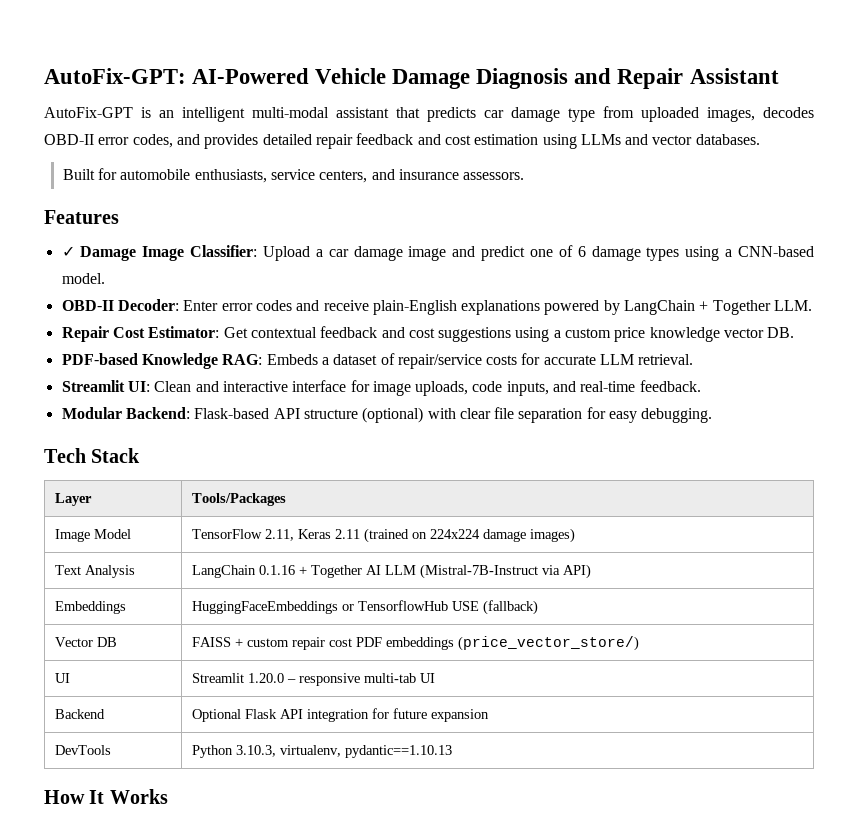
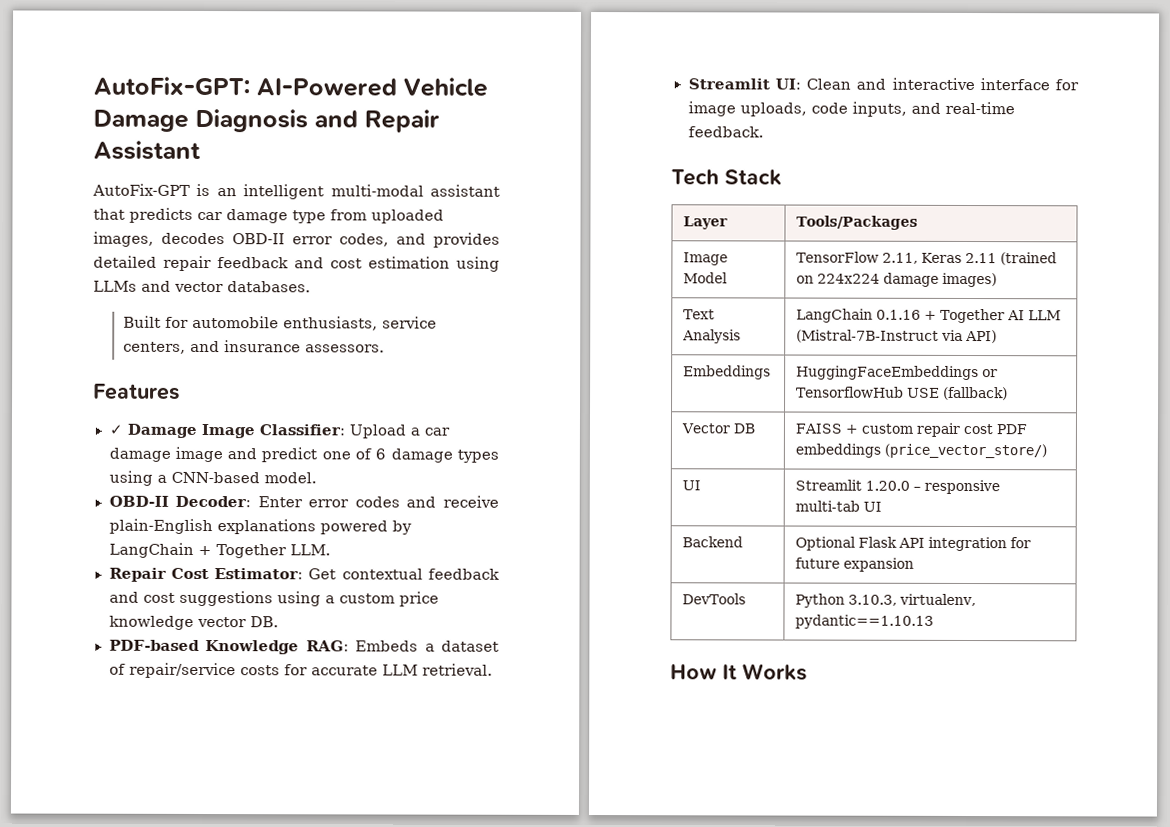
- Modular Backend: Flask-based API structure (optional) with clear file separation for easy debugging.

